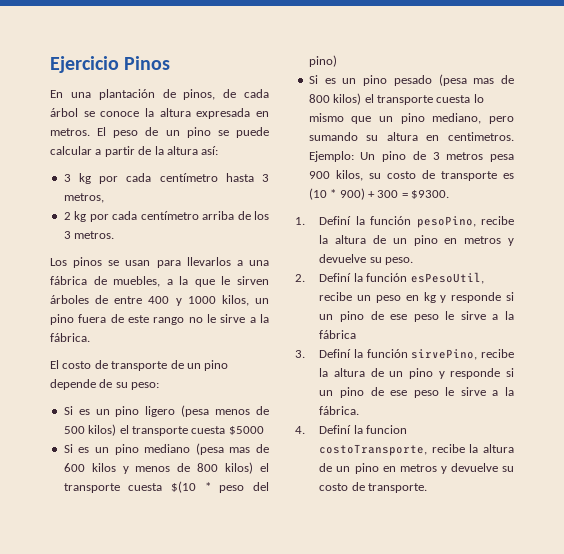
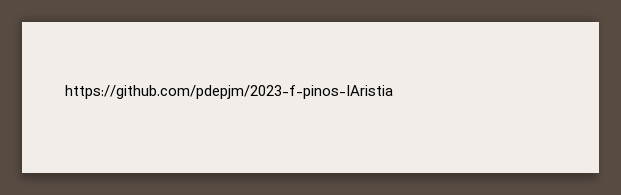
- Ejercicio Pinos
- En una plantación de pinos, de cada árbol se conoce la altura expresada en metros. El peso de un pino se puede calcular a partir de la altura así:
- 3 kg por cada centímetro hasta 3 metros,
- 2 kg por cada centímetro arriba de los 3 metros.
- Los pinos se usan para llevarlos a una fábrica de muebles, a la que le sirven árboles de entre 400 y 1000 kilos, un pino fuera de este rango no le sirve a la fábrica.
- El costo de transporte de un pino depende de su peso:
- Si es un pino ligero (pesa menos de 500 kilos) el transporte cuesta $5000
- Si es un pino mediano (pesa mas de 600 kilos y menos de 800 kilos) el transporte cuesta $(10 * peso del pino)
- Si es un pino pesado (pesa mas de 800 kilos) el transporte cuesta lo mismo que un pino mediano, pero sumando su altura en centimetros. Ejemplo: Un pino de 3 metros pesa 900 kilos, su costo de transporte es (10 * 900) + 300 = $9300.
- 1. Definí la función pesoPino, recibe la altura de un pino en metros y devuelve su peso.
- 2. Definí la función esPesoUtil, recibe un peso en kg y responde si un pino de ese peso le sirve a la fábrica
- 3. Definí la función sirvePino, recibe la altura de un pino y responde si un pino de ese peso le sirve a la fábrica.
- 4. Definí la funcion costoTransporte, recibe la altura de un pino en metros y devuelve su costo de transporte.
+ https://github.com/pdepjm/2023-f-pinos-IAristia

